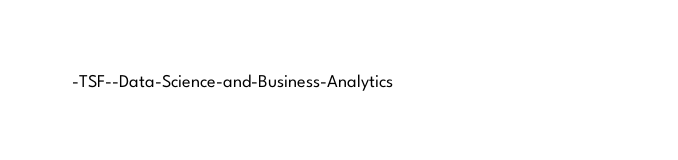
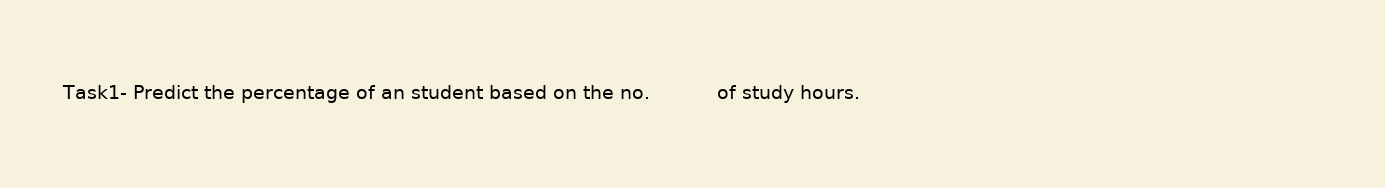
- -TSF--Data-Science-and-Business-Analytics
+ Task1- Predict the percentage of an student based on the no. of study hours.

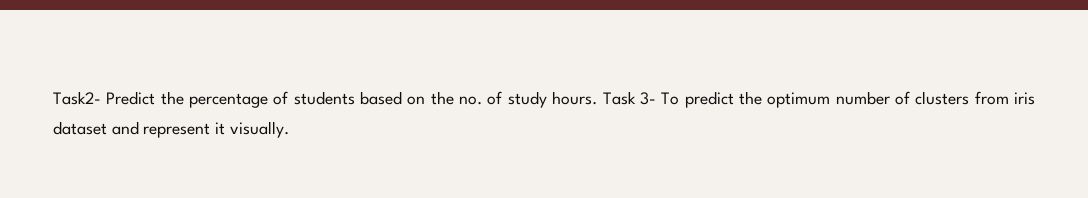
- Task1- Predict the percentage of an student based on the no. of study hours.
+ Task2- Predict the percentage of students based on the no. of study hours.
+ Task 3- To predict the optimum number of clusters from iris dataset and represent it visually.

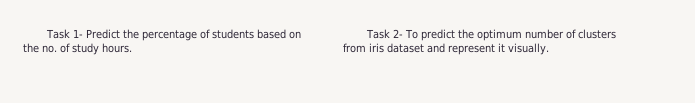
- Task2- Predict the percentage of students based on the no. of study hours. Task 3- To predict the optimum number of clusters from iris dataset and represent it visually.
+ Task 1- Predict the percentage of students based on the no. of study hours.
+ Task 2- To predict the optimum number of clusters from iris dataset and represent it visually.

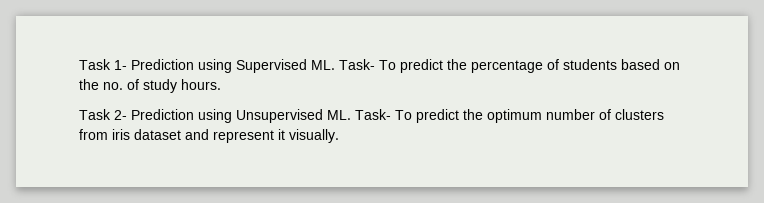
- Task 1- Predict the percentage of students based on the no. of study hours.
+ Task 1- Prediction using Supervised ML. Task- To predict the percentage of students based on the no. of study hours.
- Task 2- To predict the optimum number of clusters from iris dataset and represent it visually.
+ Task 2- Prediction using Unsupervised ML. Task- To predict the optimum number of clusters from iris dataset and represent it visually.

